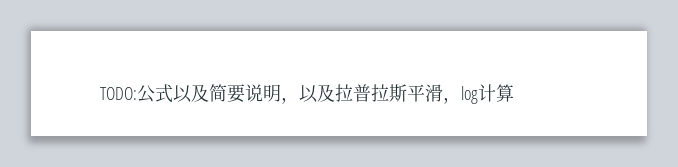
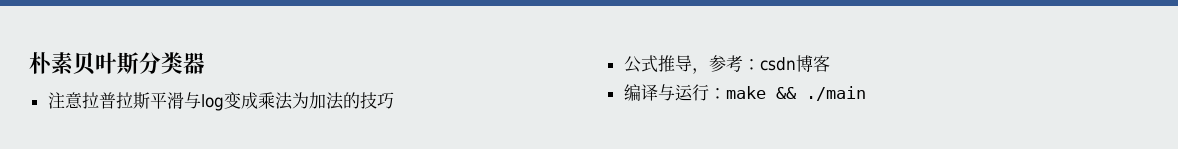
- TODO:公式以及简要说明，以及拉普拉斯平滑，log计算
+ 朴素贝叶斯分类器
+ 注意拉普拉斯平滑与log变成乘法为加法的技巧
+ 公式推导，参考：csdn博客
+ 编译与运行：make && ./main

